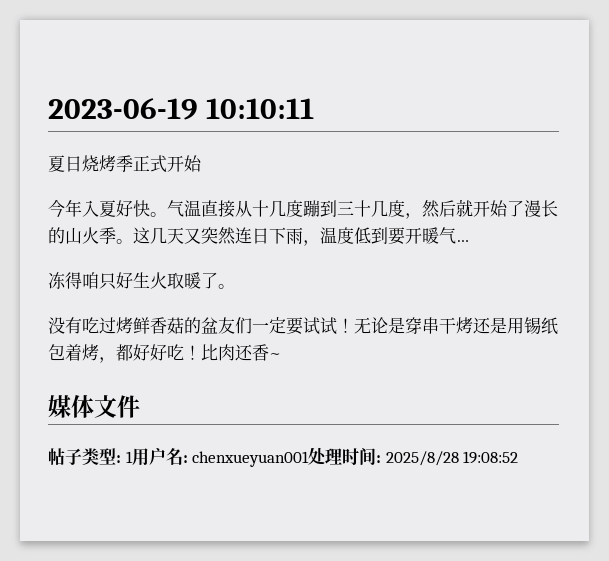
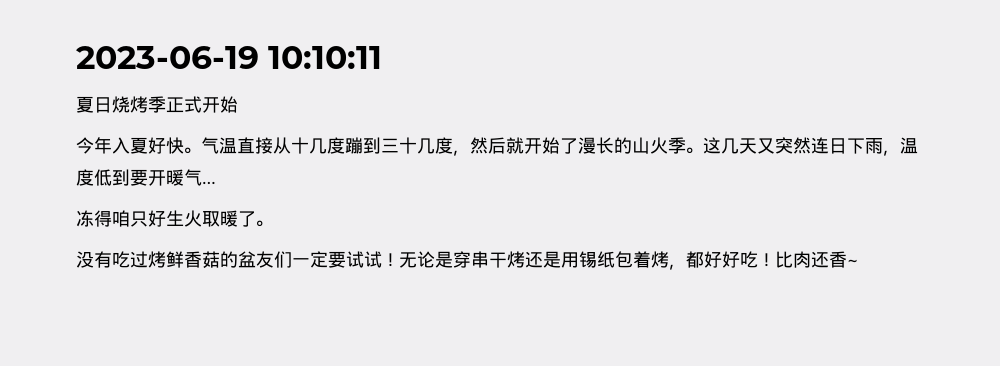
- 媒体文件
- 帖子类型: 1用户名: chenxueyuan001处理时间: 2025/8/28 19:08:52

